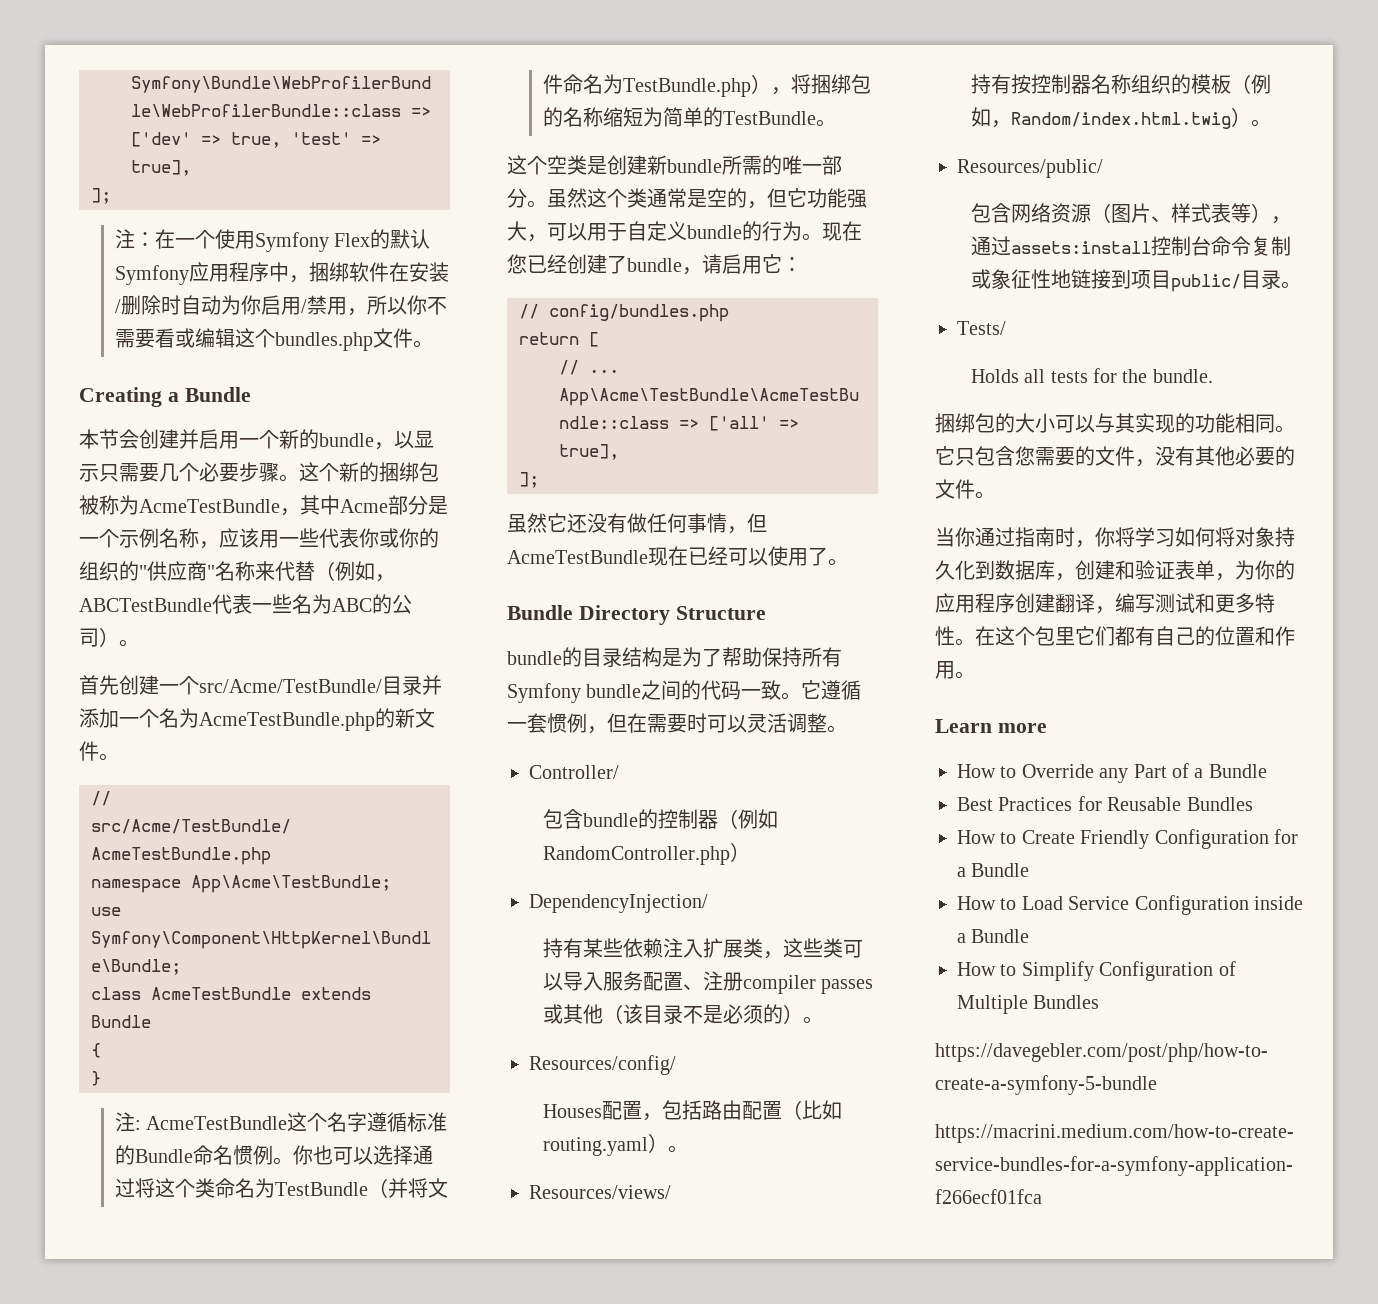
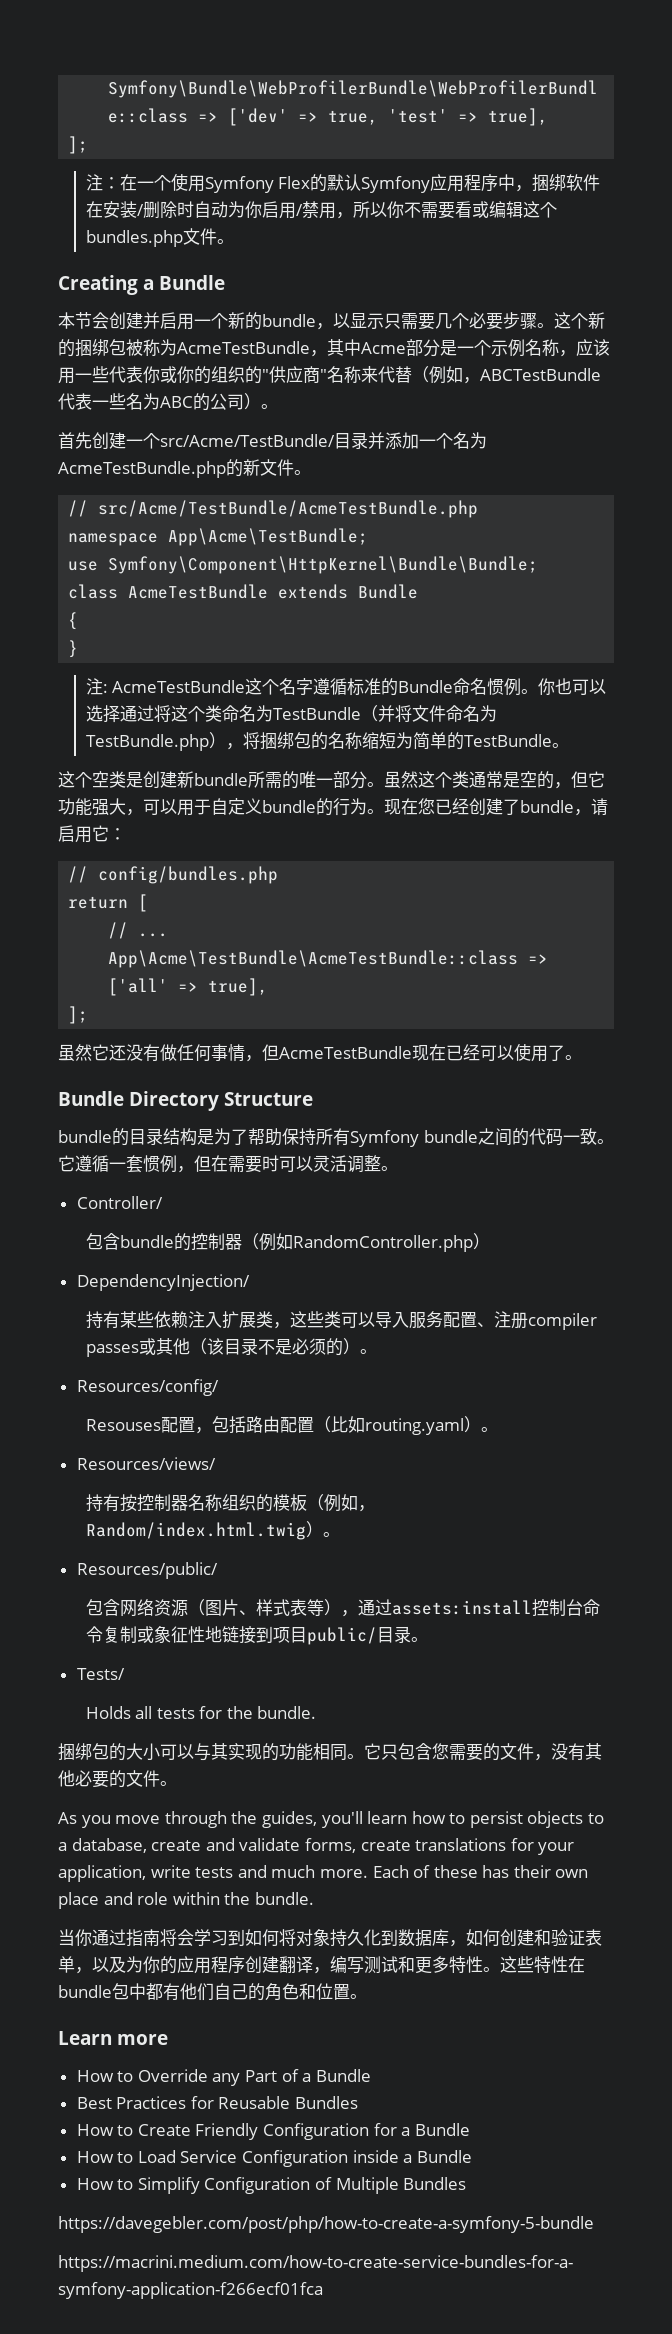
- Houses配置，包括路由配置（比如routing.yaml）。
+ Resouses配置，包括路由配置（比如routing.yaml）。
+ As you move through the guides, you'll learn how to persist objects to a database, create and validate forms, create translations for your application, write tests and much more. Each of these has their own place and role within the bundle.
- 当你通过指南时，你将学习如何将对象持久化到数据库，创建和验证表单，为你的应用程序创建翻译，编写测试和更多特性。
+ 当你通过指南将会学习到如何将对象持久化到数据库，如何创建和验证表单，以及为你的应用程序创建翻译，编写测试和更多特性。
- 在这个包里它们都有自己的位置和作用。
+ 这些特性在bundle包中都有他们自己的角色和位置。

